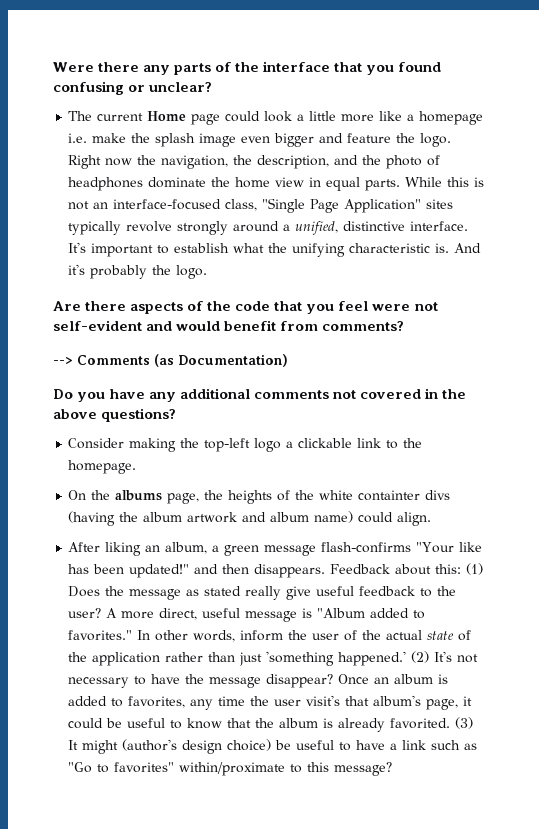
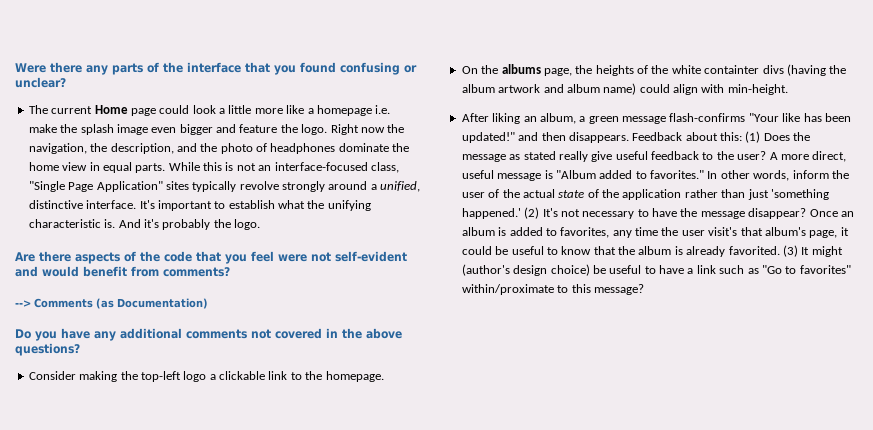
- On the albums page, the heights of the white containter divs (having the album artwork and album name) could align.
+ On the albums page, the heights of the white containter divs (having the album artwork and album name) could align with min-height.

